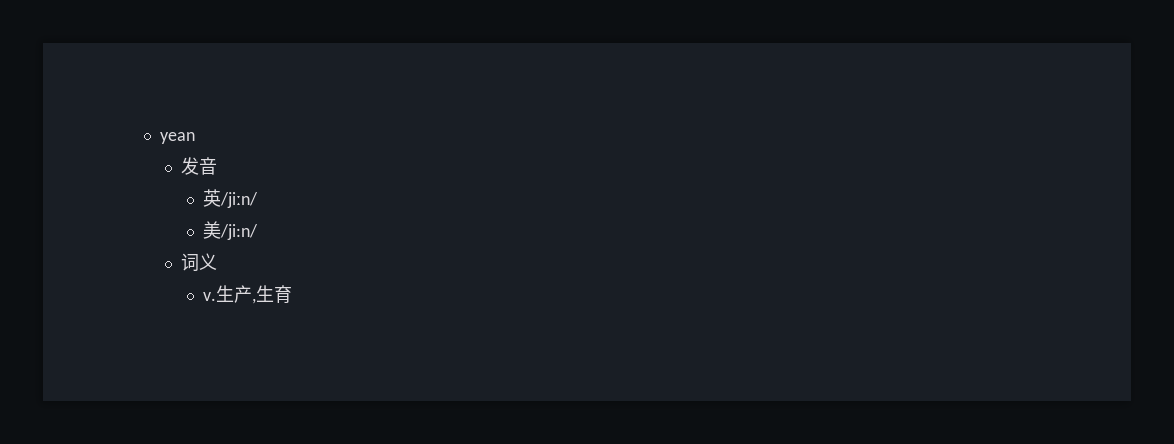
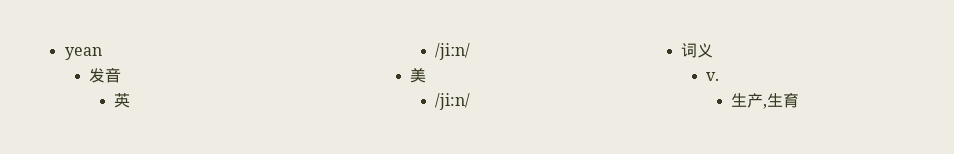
- 英/jiːn/
+ 英
+ /jiːn/
- 美/ji:n/
+ 美
+ /ji:n/
- v.生产,生育
+ v.
+ 生产,生育

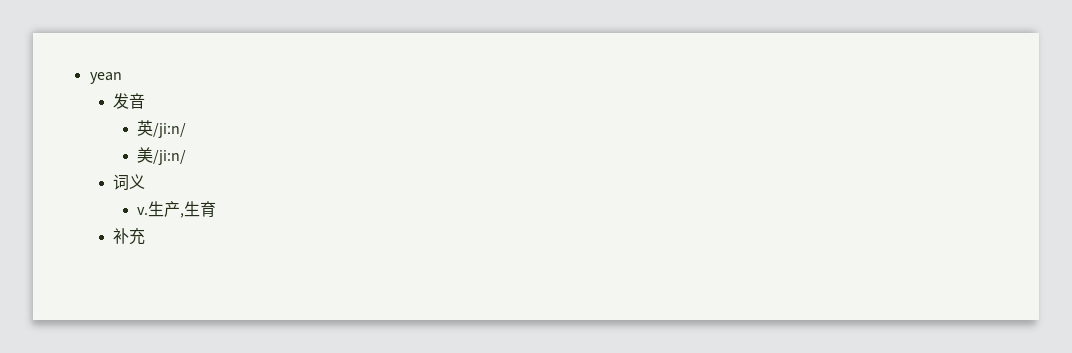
- 英
- /jiːn/
+ 英/jiːn/
- 美
- /ji:n/
+ 美/ji:n/
- v.
- 生产,生育
+ v.生产,生育
+ 补充

